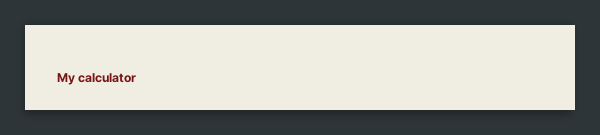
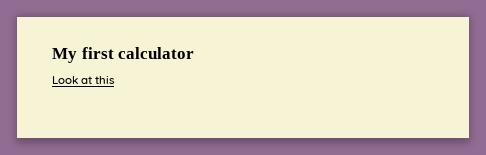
- My calculator
+ My first calculator
+ Look at this

